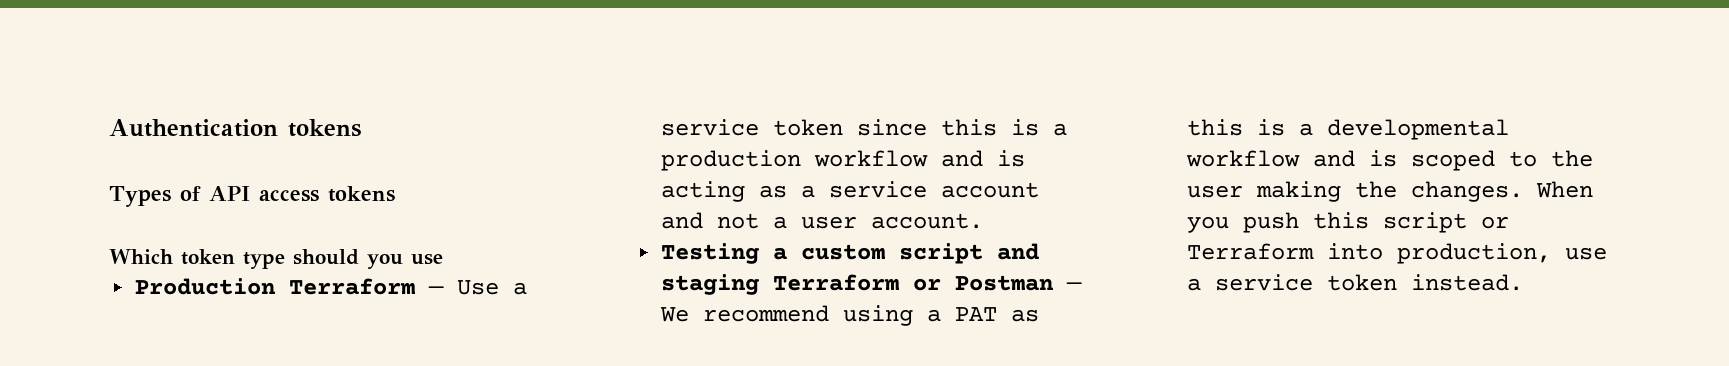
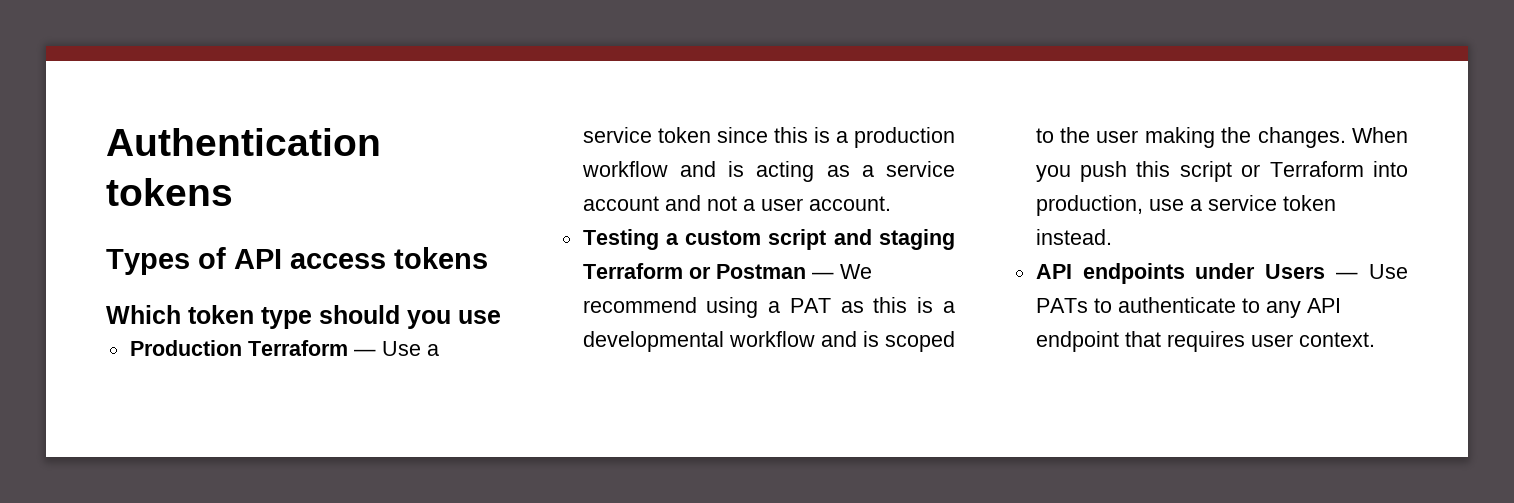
+ API endpoints under Users — Use PATs to authenticate to any API endpoint that requires user context.

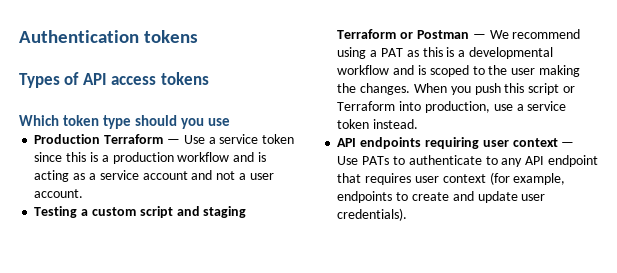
- API endpoints under Users — Use PATs to authenticate to any API endpoint that requires user context.
+ API endpoints requiring user context — Use PATs to authenticate to any API endpoint that requires user context (for example, endpoints to create and update user credentials).

